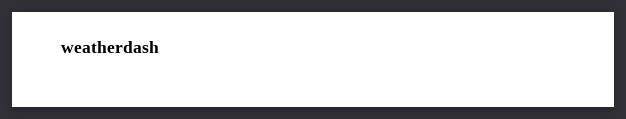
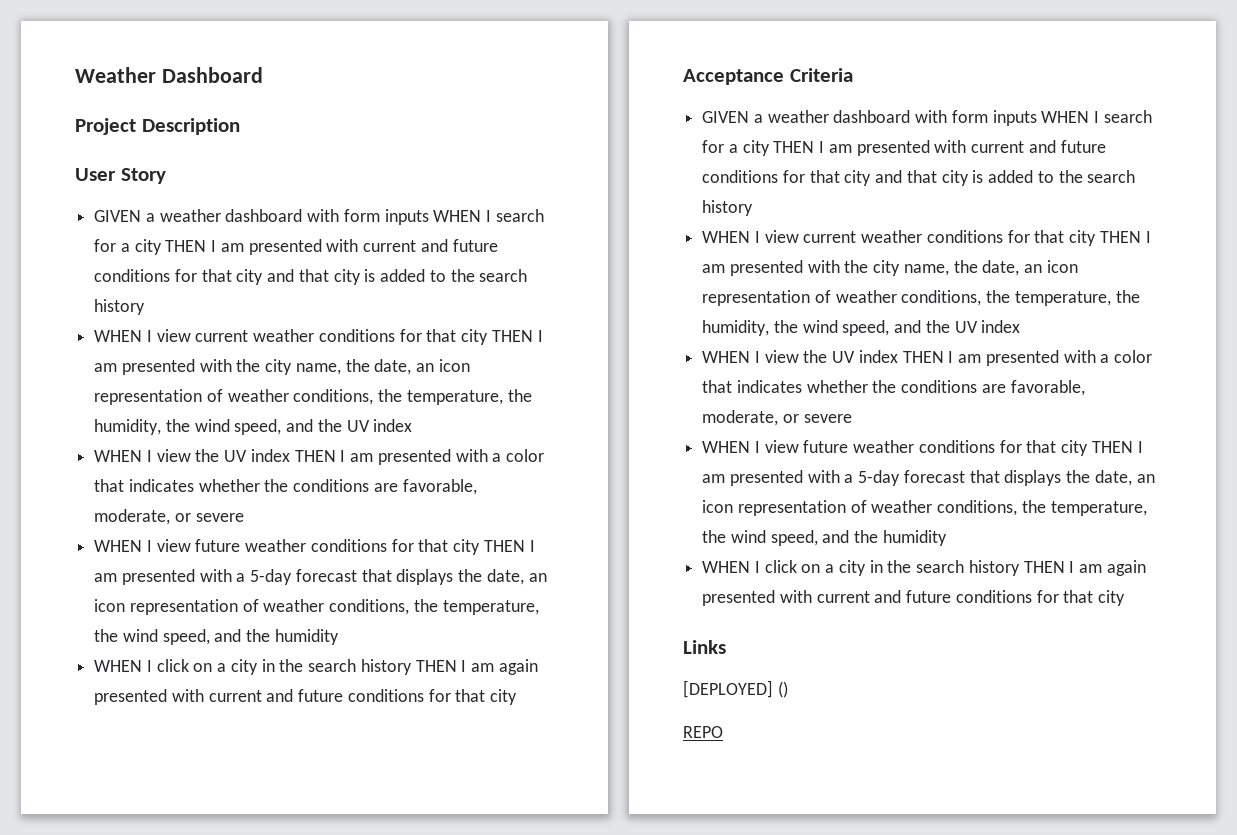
- weatherdash
+ Weather Dashboard
+ Project Description
+ User Story
+ GIVEN a weather dashboard with form inputs WHEN I search for a city THEN I am presented with current and future conditions for that city and that city is added to the search history
+ WHEN I view current weather conditions for that city THEN I am presented with the city name, the date, an icon representation of weather conditions, the temperature, the humidity, the wind speed, and the UV index
+ WHEN I view the UV index THEN I am presented with a color that indicates whether the conditions are favorable, moderate, or severe
+ WHEN I view future weather conditions for that city THEN I am presented with a 5-day forecast that displays the date, an icon representation of weather conditions, the temperature, the wind speed, and the humidity
+ WHEN I click on a city in the search history THEN I am again presented with current and future conditions for that city
+ Acceptance Criteria
+ GIVEN a weather dashboard with form inputs WHEN I search for a city THEN I am presented with current and future conditions for that city and that city is added to the search history
+ WHEN I view current weather conditions for that city THEN I am presented with the city name, the date, an icon representation of weather conditions, the temperature, the humidity, the wind speed, and the UV index
+ WHEN I view the UV index THEN I am presented with a color that indicates whether the conditions are favorable, moderate, or severe
+ WHEN I view future weather conditions for that city THEN I am presented with a 5-day forecast that displays the date, an icon representation of weather conditions, the temperature, the wind speed, and the humidity
+ WHEN I click on a city in the search history THEN I am again presented with current and future conditions for that city
+ Links
+ [DEPLOYED] ()
+ REPO

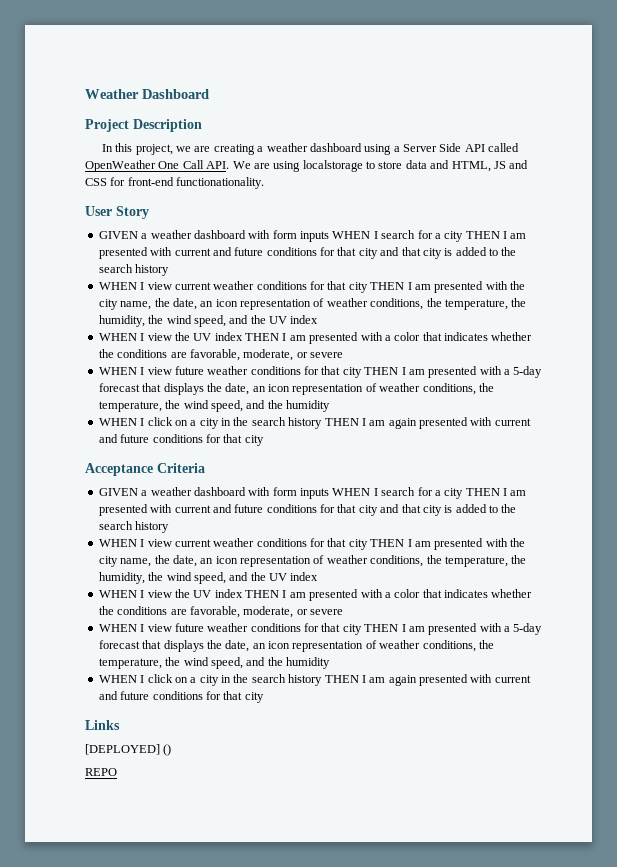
+ In this project, we are creating a weather dashboard using a Server Side API called OpenWeather One Call API. We are using localstorage to store data and HTML, JS and CSS for front-end functionationality.

